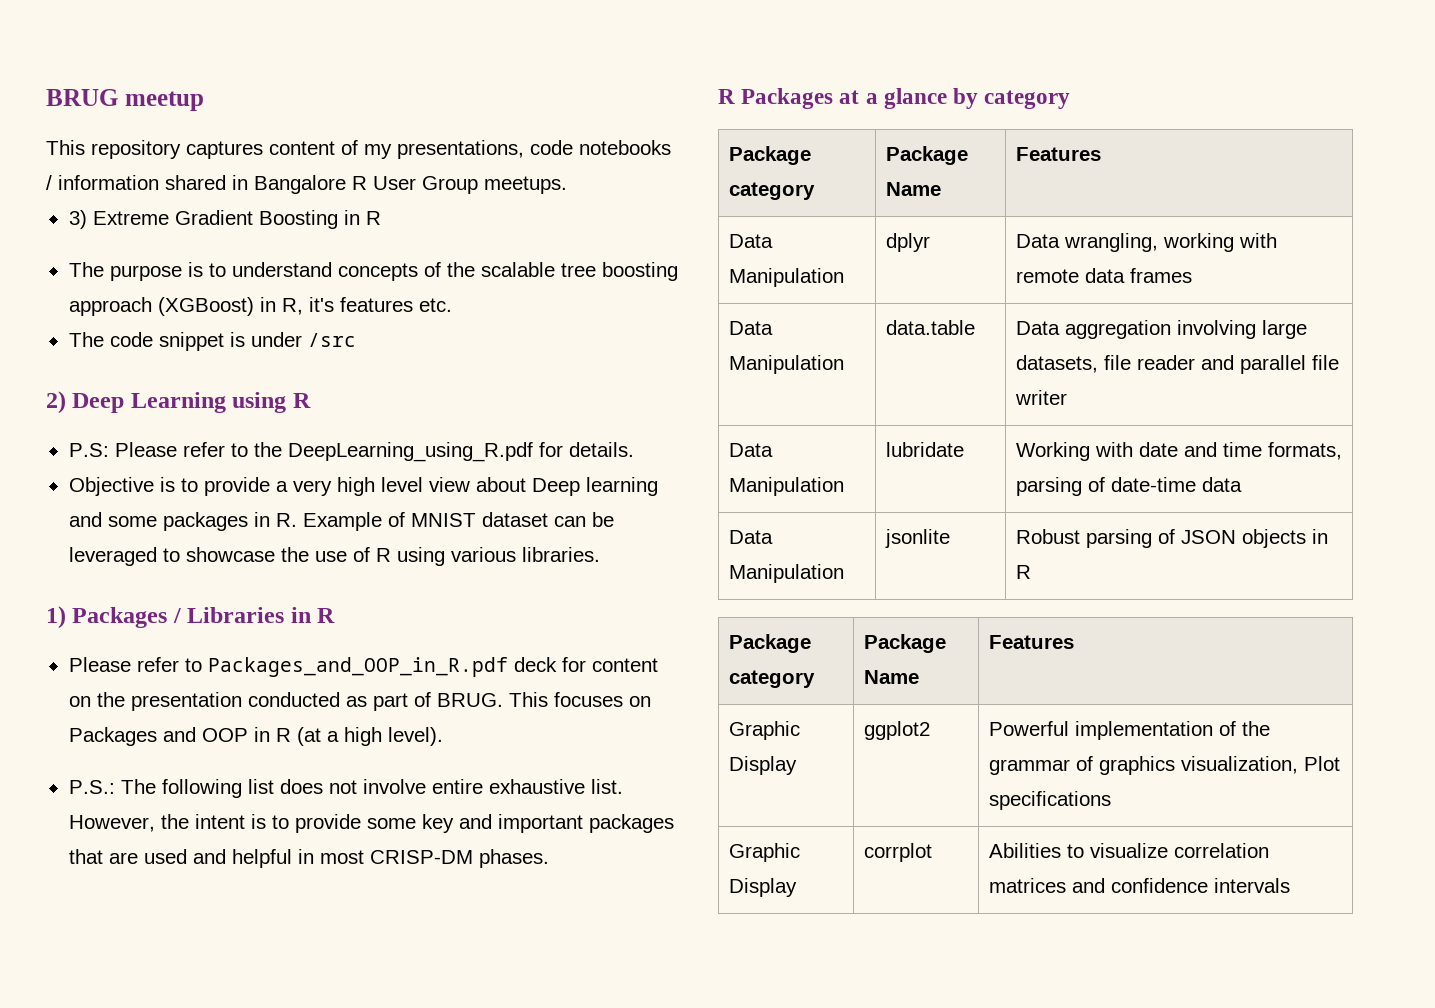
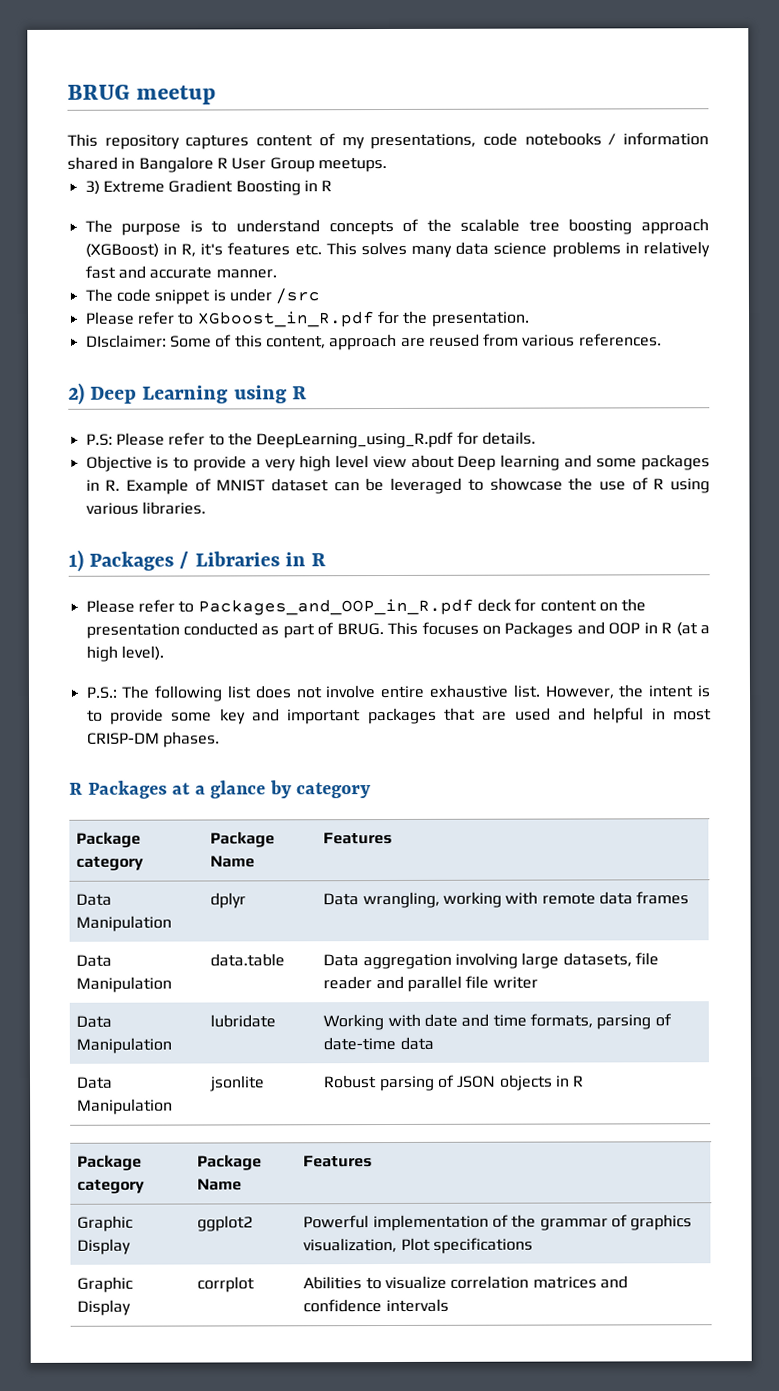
- The purpose is to understand concepts of the scalable tree boosting approach (XGBoost) in R, it's features etc.
+ The purpose is to understand concepts of the scalable tree boosting approach (XGBoost) in R, it's features etc. This solves many data science problems in relatively fast and accurate manner.
+ Please refer to XGboost_in_R.pdf for the presentation.
+ DIsclaimer: Some of this content, approach are reused from various references.

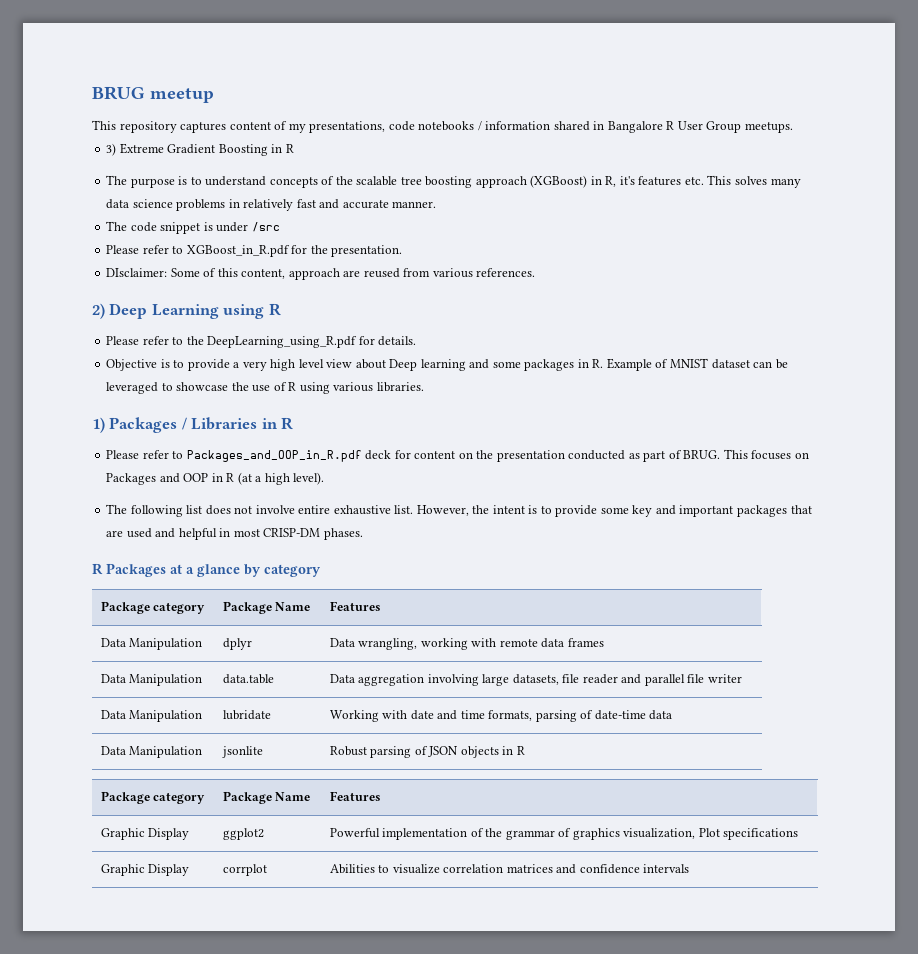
- Please refer to XGboost_in_R.pdf for the presentation.
+ Please refer to XGBoost_in_R.pdf for the presentation.
- P.S: Please refer to the DeepLearning_using_R.pdf for details.
+ Please refer to the DeepLearning_using_R.pdf for details.
- P.S.: The following list does not involve entire exhaustive list.
+ The following list does not involve entire exhaustive list.

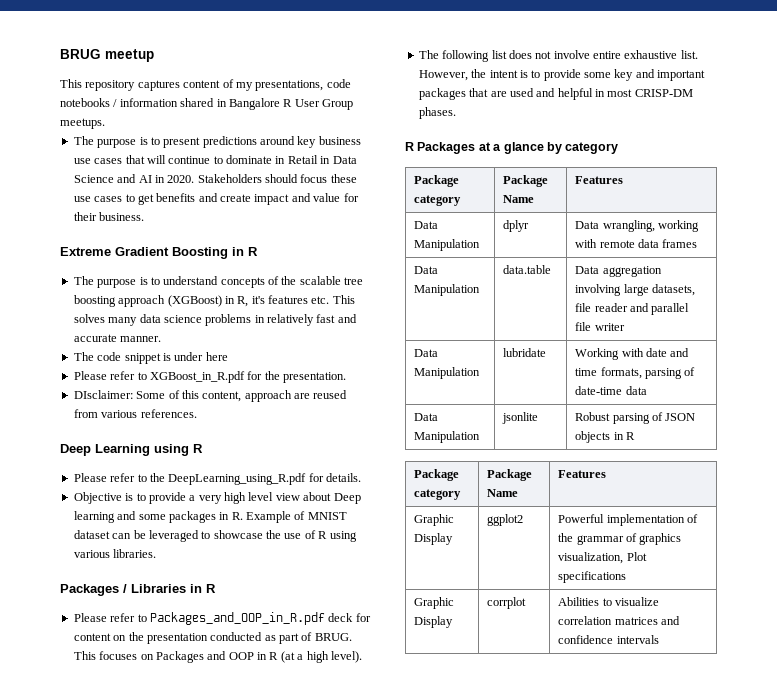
- 3) Extreme Gradient Boosting in R
+ The purpose is to present predictions around key business use cases that will continue to dominate in Retail in Data Science and AI in 2020. Stakeholders should focus these use cases to get benefits and create impact and value for their business.
+ Extreme Gradient Boosting in R
- The code snippet is under /src
+ The code snippet is under here
- 2) Deep Learning using R
+ Deep Learning using R
- 1) Packages / Libraries in R
+ Packages / Libraries in R

